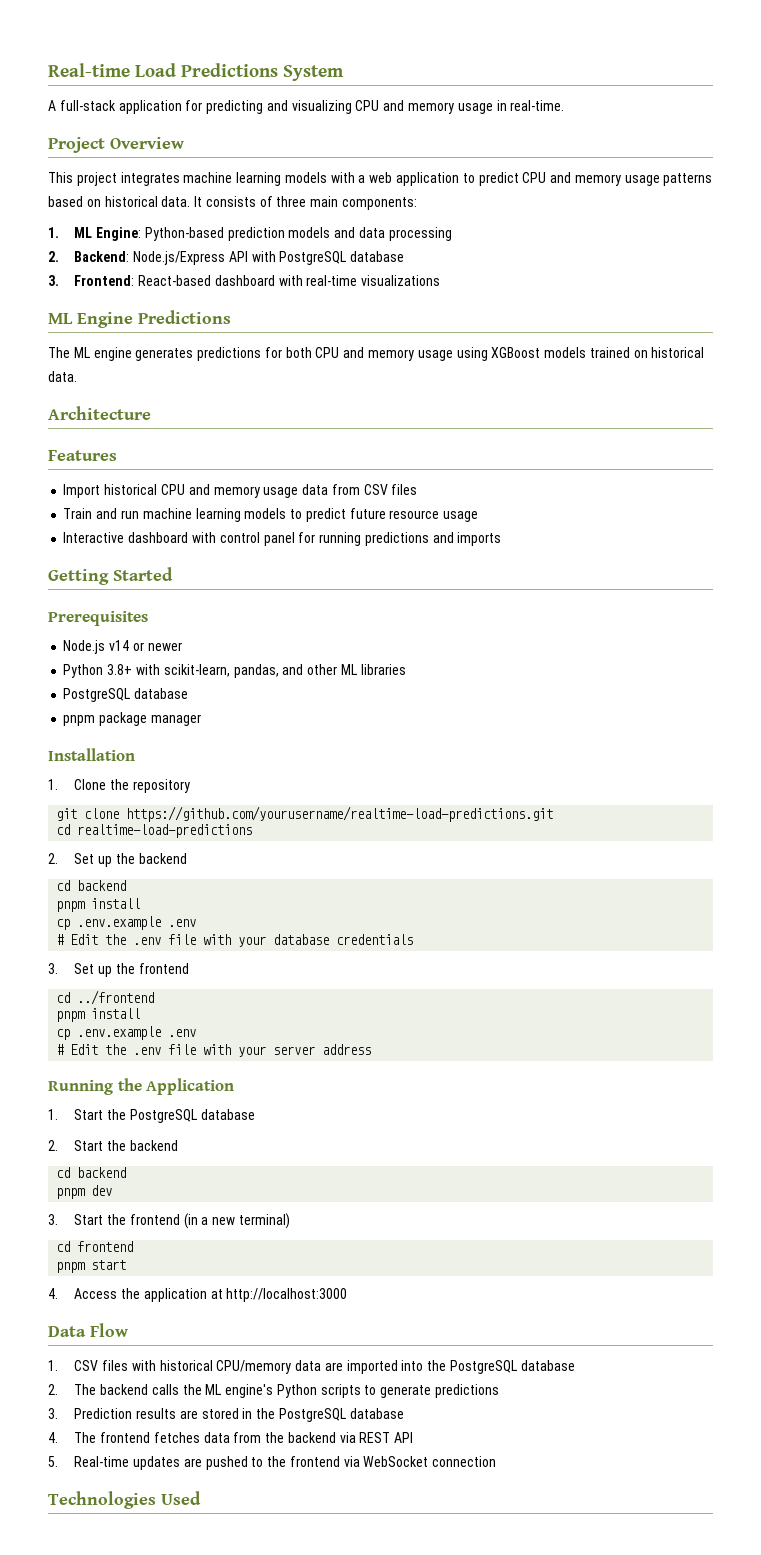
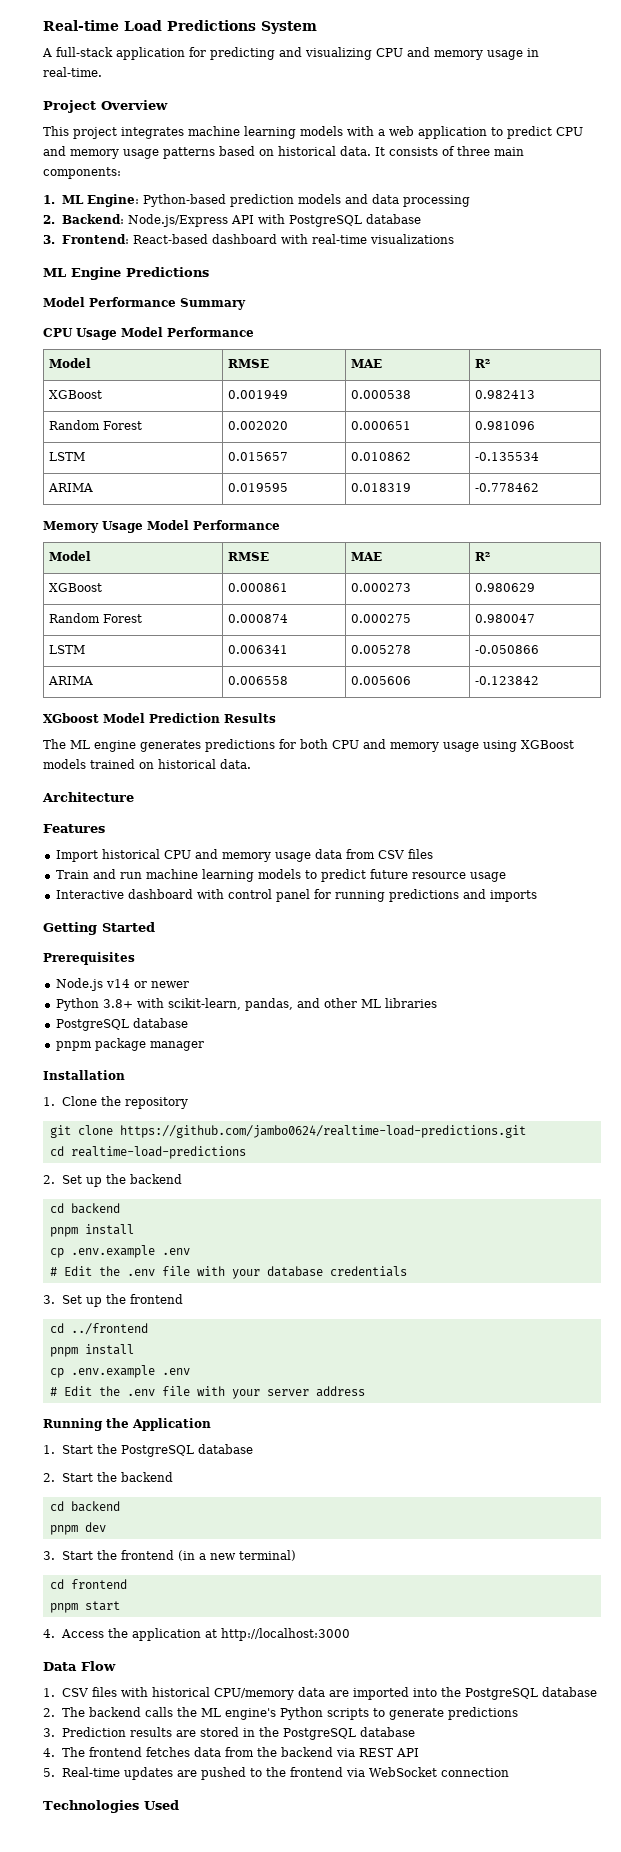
+ Model Performance Summary
+ CPU Usage Model Performance
+ Model | RMSE | MAE | R²
+ XGBoost | 0.001949 | 0.000538 | 0.982413
+ Random Forest | 0.002020 | 0.000651 | 0.981096
+ LSTM | 0.015657 | 0.010862 | -0.135534
+ ARIMA | 0.019595 | 0.018319 | -0.778462
+ Memory Usage Model Performance
+ Model | RMSE | MAE | R²
+ XGBoost | 0.000861 | 0.000273 | 0.980629
+ Random Forest | 0.000874 | 0.000275 | 0.980047
+ LSTM | 0.006341 | 0.005278 | -0.050866
+ ARIMA | 0.006558 | 0.005606 | -0.123842
+ XGboost Model Prediction Results
- git clone https://github.com/yourusername/realtime-load-predictions.git
+ git clone https://github.com/jambo0624/realtime-load-predictions.git

